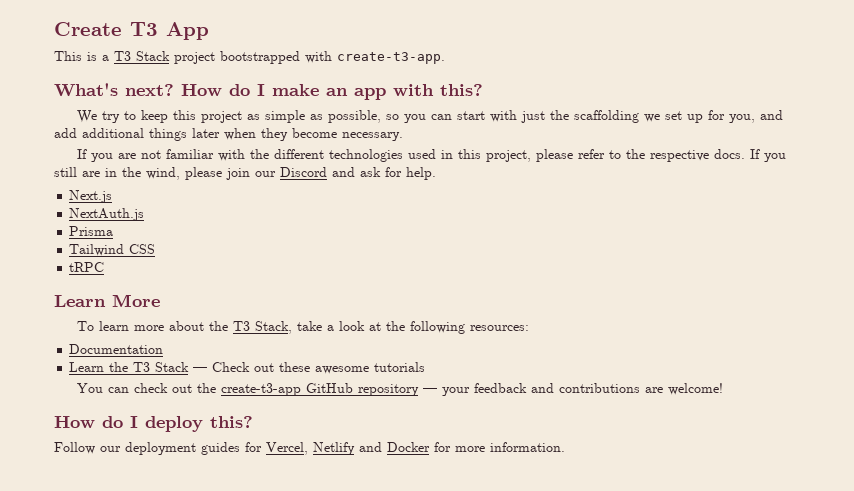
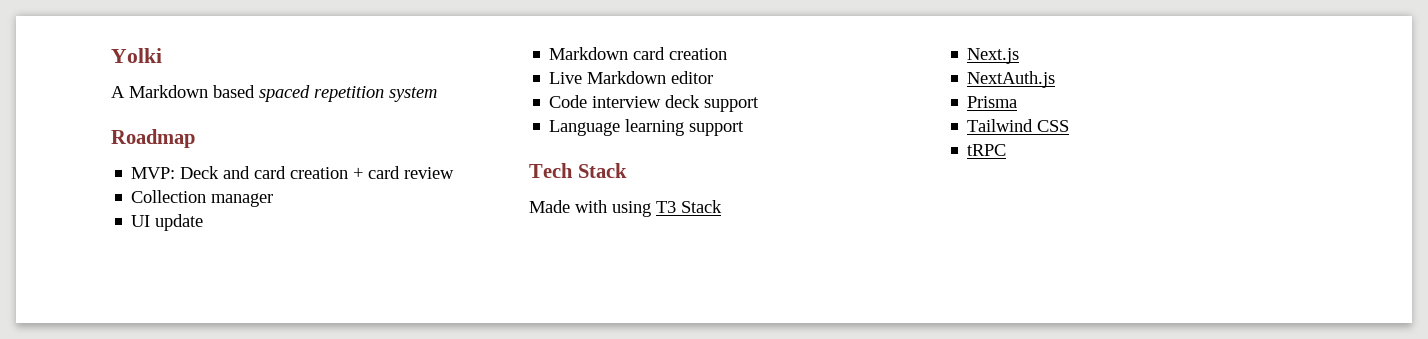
- Create T3 App
- This is a T3 Stack project bootstrapped with create-t3-app.
- What's next? How do I make an app with this?
- We try to keep this project as simple as possible, so you can start with just the scaffolding we set up for you, and add additional things later when they become necessary.
- If you are not familiar with the different technologies used in this project, please refer to the respective docs. If you still are in the wind, please join our Discord and ask for help.
+ Yolki
+ A Markdown based spaced repetition system
+ Roadmap
+ MVP: Deck and card creation + card review
+ Collection manager
+ UI update
+ Markdown card creation
+ Live Markdown editor
+ Code interview deck support
+ Language learning support
+ Tech Stack
+ Made with using T3 Stack
- Learn More
- To learn more about the T3 Stack, take a look at the following resources:
- Documentation
- Learn the T3 Stack — Check out these awesome tutorials
- You can check out the create-t3-app GitHub repository — your feedback and contributions are welcome!
- How do I deploy this?
- Follow our deployment guides for Vercel, Netlify and Docker for more information.

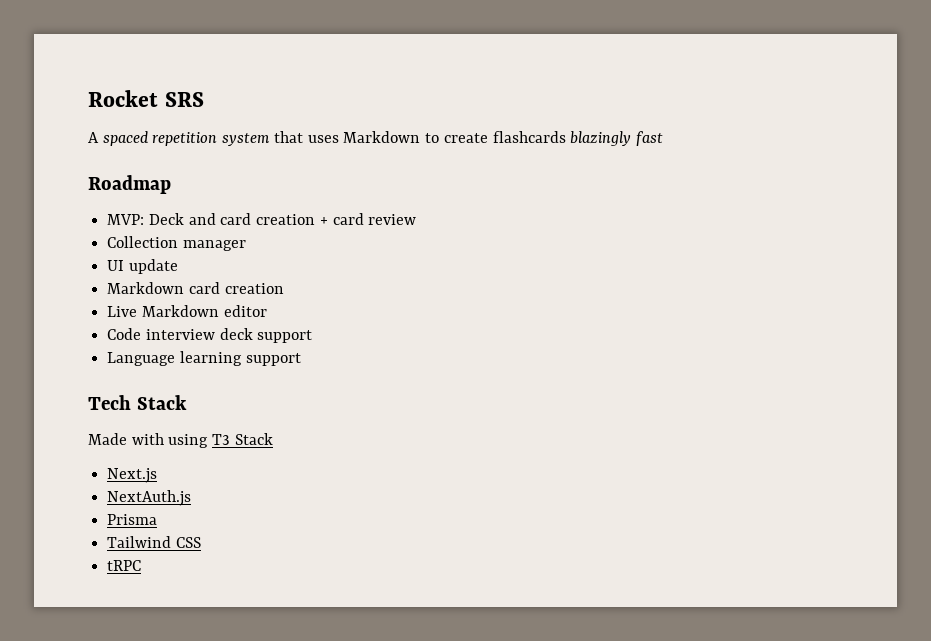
- Yolki
+ Rocket SRS
- A Markdown based spaced repetition system
+ A spaced repetition system that uses Markdown to create flashcards blazingly fast

